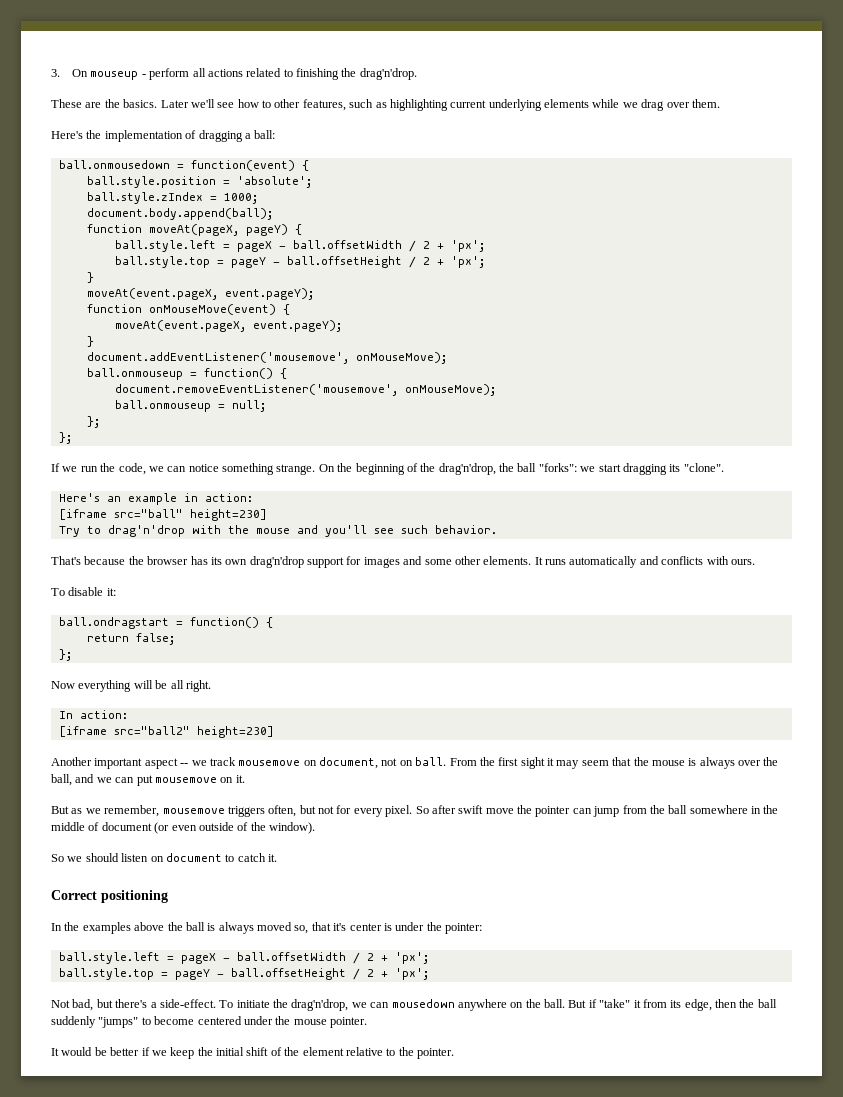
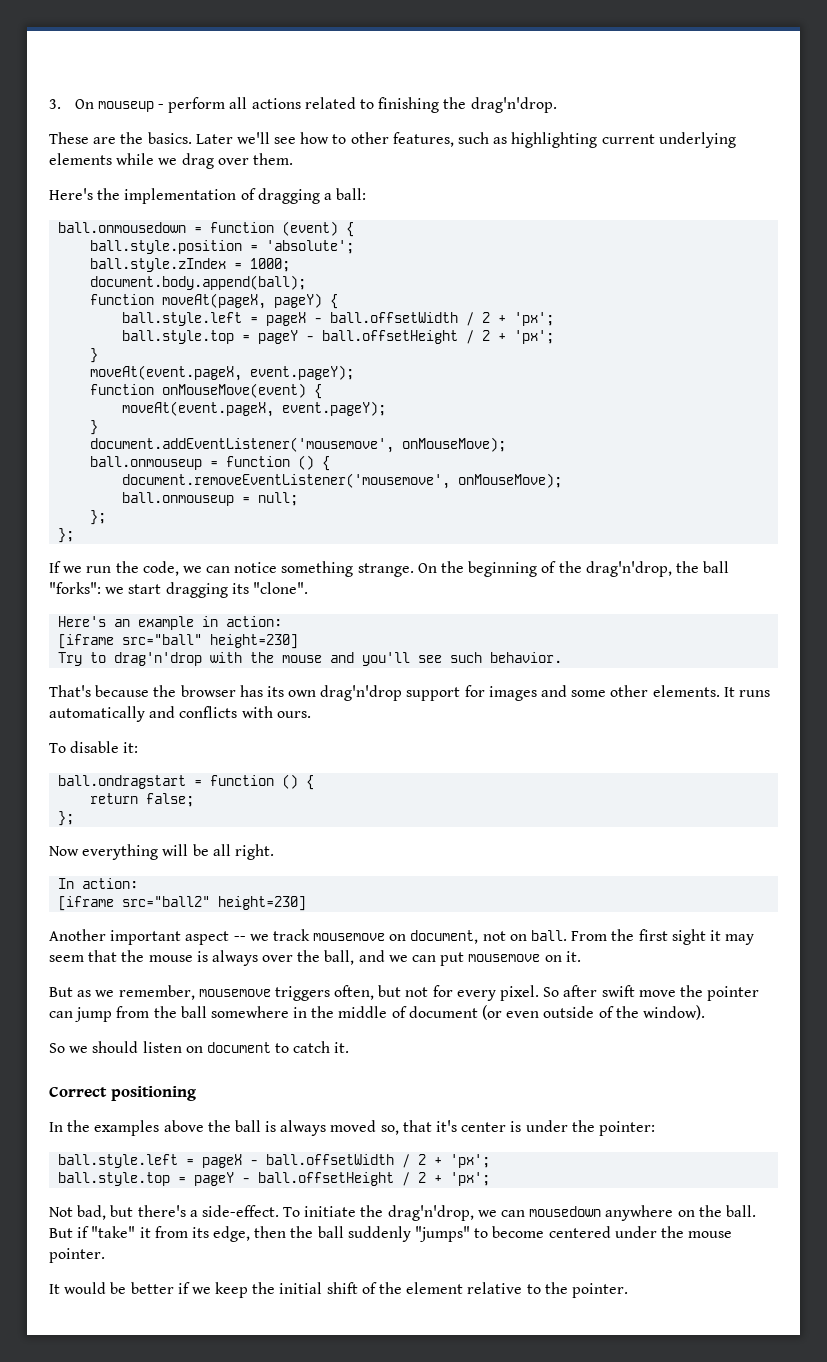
- ball.onmousedown = function(event) {
+ ball.onmousedown = function (event) {
- ball.onmouseup = function() {
+ ball.onmouseup = function () {
- ball.ondragstart = function() {
+ ball.ondragstart = function () {

